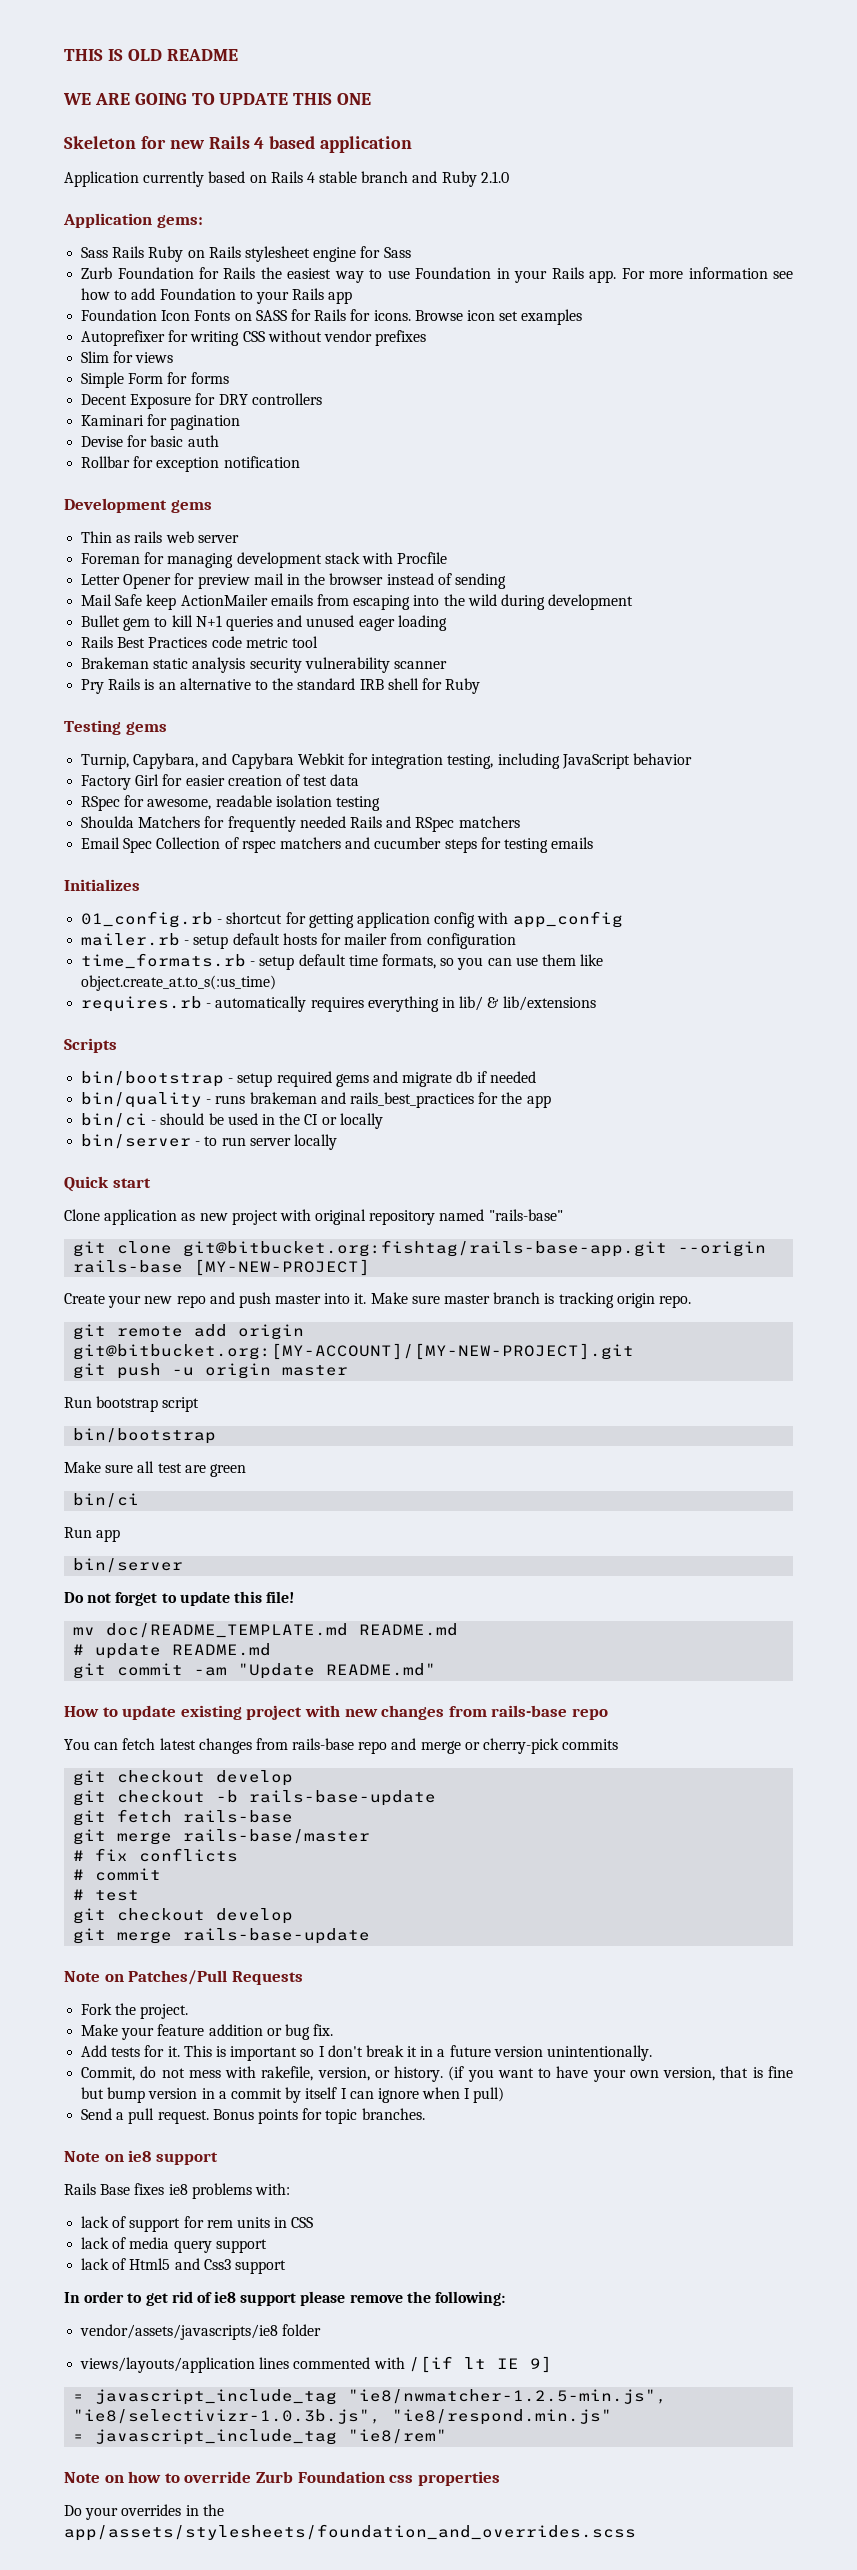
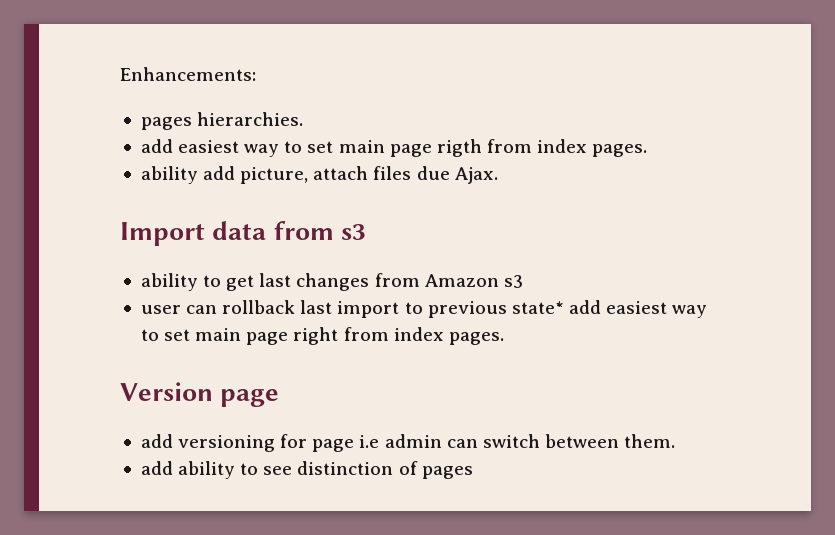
- THIS IS OLD README
- WE ARE GOING TO UPDATE THIS ONE
- Skeleton for new Rails 4 based application
- Application currently based on Rails 4 stable branch and Ruby 2.1.0
- Application gems:
- Sass Rails Ruby on Rails stylesheet engine for Sass
- Zurb Foundation for Rails the easiest way to use Foundation in your Rails app. For more information see how to add Foundation to your Rails app
- Foundation Icon Fonts on SASS for Rails for icons. Browse icon set examples
- Autoprefixer for writing CSS without vendor prefixes
- Slim for views
- Simple Form for forms
- Decent Exposure for DRY controllers
- Kaminari for pagination
- Devise for basic auth
- Rollbar for exception notification
- Development gems
- Thin as rails web server
- Foreman for managing development stack with Procfile
- Letter Opener for preview mail in the browser instead of sending
- Mail Safe keep ActionMailer emails from escaping into the wild during development
- Bullet gem to kill N+1 queries and unused eager loading
- Rails Best Practices code metric tool
- Brakeman static analysis security vulnerability scanner
- Pry Rails is an alternative to the standard IRB shell for Ruby
- Testing gems
- Turnip, Capybara, and Capybara Webkit for integration testing, including JavaScript behavior
- Factory Girl for easier creation of test data
- RSpec for awesome, readable isolation testing
- Shoulda Matchers for frequently needed Rails and RSpec matchers
- Email Spec Collection of rspec matchers and cucumber steps for testing emails
- Initializes
- 01_config.rb - shortcut for getting application config with app_config
- mailer.rb - setup default hosts for mailer from configuration
- time_formats.rb - setup default time formats, so you can use them like object.create_at.to_s(:us_time)
- requires.rb - automatically requires everything in lib/ & lib/extensions
- Scripts
- bin/bootstrap - setup required gems and migrate db if needed
- bin/quality - runs brakeman and rails_best_practices for the app
- bin/ci - should be used in the CI or locally
- bin/server - to run server locally
- Quick start
- Clone application as new project with original repository named "rails-base"
- git clone git@bitbucket.org:fishtag/rails-base-app.git --origin rails-base [MY-NEW-PROJECT]
- Create your new repo and push master into it. Make sure master branch is tracking origin repo.
- git remote add origin git@bitbucket.org:[MY-ACCOUNT]/[MY-NEW-PROJECT].git
- git push -u origin master
- Run bootstrap script
- bin/bootstrap
- Make sure all test are green
- bin/ci
- Run app
- bin/server
- Do not forget to update this file!
- mv doc/README_TEMPLATE.md README.md
- # update README.md
- git commit -am "Update README.md"
- How to update existing project with new changes from rails-base repo
- You can fetch latest changes from rails-base repo and merge or cherry-pick commits
- git checkout develop
- git checkout -b rails-base-update
- git fetch rails-base
- git merge rails-base/master
- # fix conflicts
- # commit
- # test
- git checkout develop
- git merge rails-base-update
- Note on Patches/Pull Requests
- Fork the project.
- Make your feature addition or bug fix.
- Add tests for it. This is important so I don't break it in a future version unintentionally.
- Commit, do not mess with rakefile, version, or history. (if you want to have your own version, that is fine but bump version in a commit by itself I can ignore when I pull)
- Send a pull request. Bonus points for topic branches.
- Note on ie8 support
- Rails Base fixes ie8 problems with:
- lack of support for rem units in CSS
- lack of media query support
- lack of Html5 and Css3 support
- In order to get rid of ie8 support please remove the following:
- vendor/assets/javascripts/ie8 folder
- views/layouts/application lines commented with /[if lt IE 9]
- = javascript_include_tag "ie8/nwmatcher-1.2.5-min.js", "ie8/selectivizr-1.0.3b.js", "ie8/respond.min.js"
- = javascript_include_tag "ie8/rem"
- Note on how to override Zurb Foundation css properties
- Do your overrides in the app/assets/stylesheets/foundation_and_overrides.scss
+ Enhancements:
+ pages hierarchies.
+ add easiest way to set main page rigth from index pages.
+ ability add picture, attach files due Ajax.
+ Import data from s3
+ ability to get last changes from Amazon s3
+ user can rollback last import to previous state* add easiest way to set main page right from index pages.
+ Version page
+ add versioning for page i.e admin can switch between them.
+ add ability to see distinction of pages

